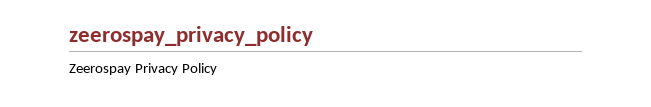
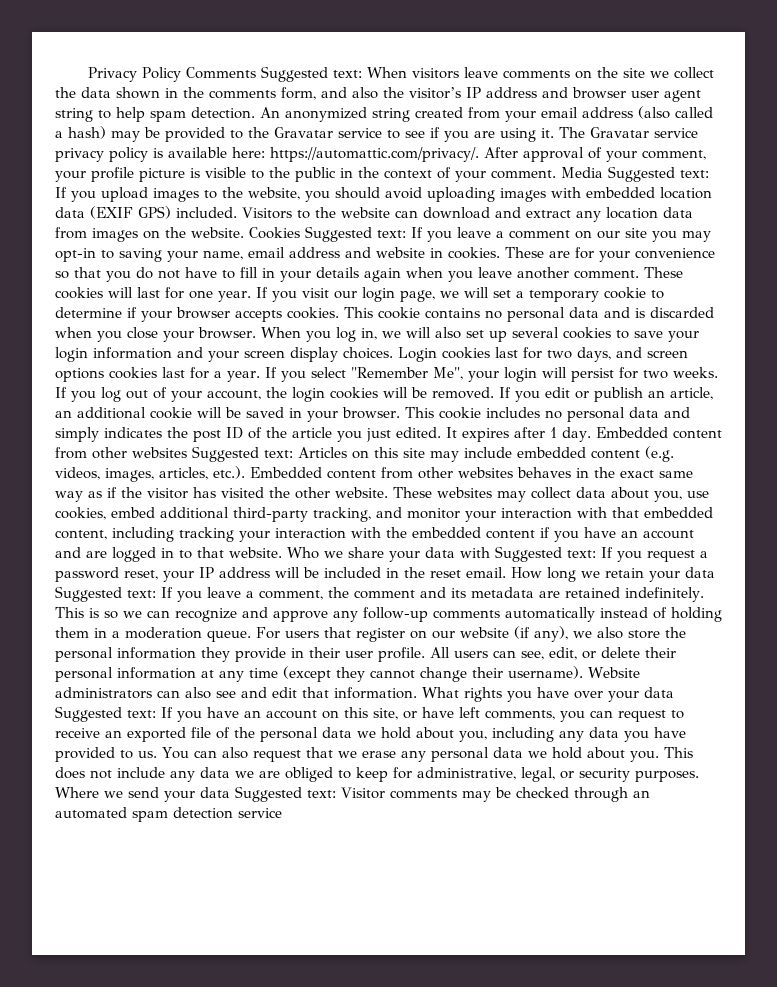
- zeerospay_privacy_policy
- Zeerospay Privacy Policy
+ Privacy Policy Comments Suggested text: When visitors leave comments on the site we collect the data shown in the comments form, and also the visitor’s IP address and browser user agent string to help spam detection. An anonymized string created from your email address (also called a hash) may be provided to the Gravatar service to see if you are using it. The Gravatar service privacy policy is available here: https://automattic.com/privacy/. After approval of your comment, your profile picture is visible to the public in the context of your comment. Media Suggested text: If you upload images to the website, you should avoid uploading images with embedded location data (EXIF GPS) included. Visitors to the website can download and extract any location data from images on the website. Cookies Suggested text: If you leave a comment on our site you may opt-in to saving your name, email address and website in cookies. These are for your convenience so that you do not have to fill in your details again when you leave another comment. These cookies will last for one year. If you visit our login page, we will set a temporary cookie to determine if your browser accepts cookies. This cookie contains no personal data and is discarded when you close your browser. When you log in, we will also set up several cookies to save your login information and your screen display choices. Login cookies last for two days, and screen options cookies last for a year. If you select "Remember Me", your login will persist for two weeks. If you log out of your account, the login cookies will be removed. If you edit or publish an article, an additional cookie will be saved in your browser. This cookie includes no personal data and simply indicates the post ID of the article you just edited. It expires after 1 day. Embedded content from other websites Suggested text: Articles on this site may include embedded content (e.g. videos, images, articles, etc.). Embedded content from other websites behaves in the exact same way as if the visitor has visited the other website. These websites may collect data about you, use cookies, embed additional third-party tracking, and monitor your interaction with that embedded content, including tracking your interaction with the embedded content if you have an account and are logged in to that website. Who we share your data with Suggested text: If you request a password reset, your IP address will be included in the reset email. How long we retain your data Suggested text: If you leave a comment, the comment and its metadata are retained indefinitely. This is so we can recognize and approve any follow-up comments automatically instead of holding them in a moderation queue. For users that register on our website (if any), we also store the personal information they provide in their user profile. All users can see, edit, or delete their personal information at any time (except they cannot change their username). Website administrators can also see and edit that information. What rights you have over your data Suggested text: If you have an account on this site, or have left comments, you can request to receive an exported file of the personal data we hold about you, including any data you have provided to us. You can also request that we erase any personal data we hold about you. This does not include any data we are obliged to keep for administrative, legal, or security purposes. Where we send your data Suggested text: Visitor comments may be checked through an automated spam detection service

